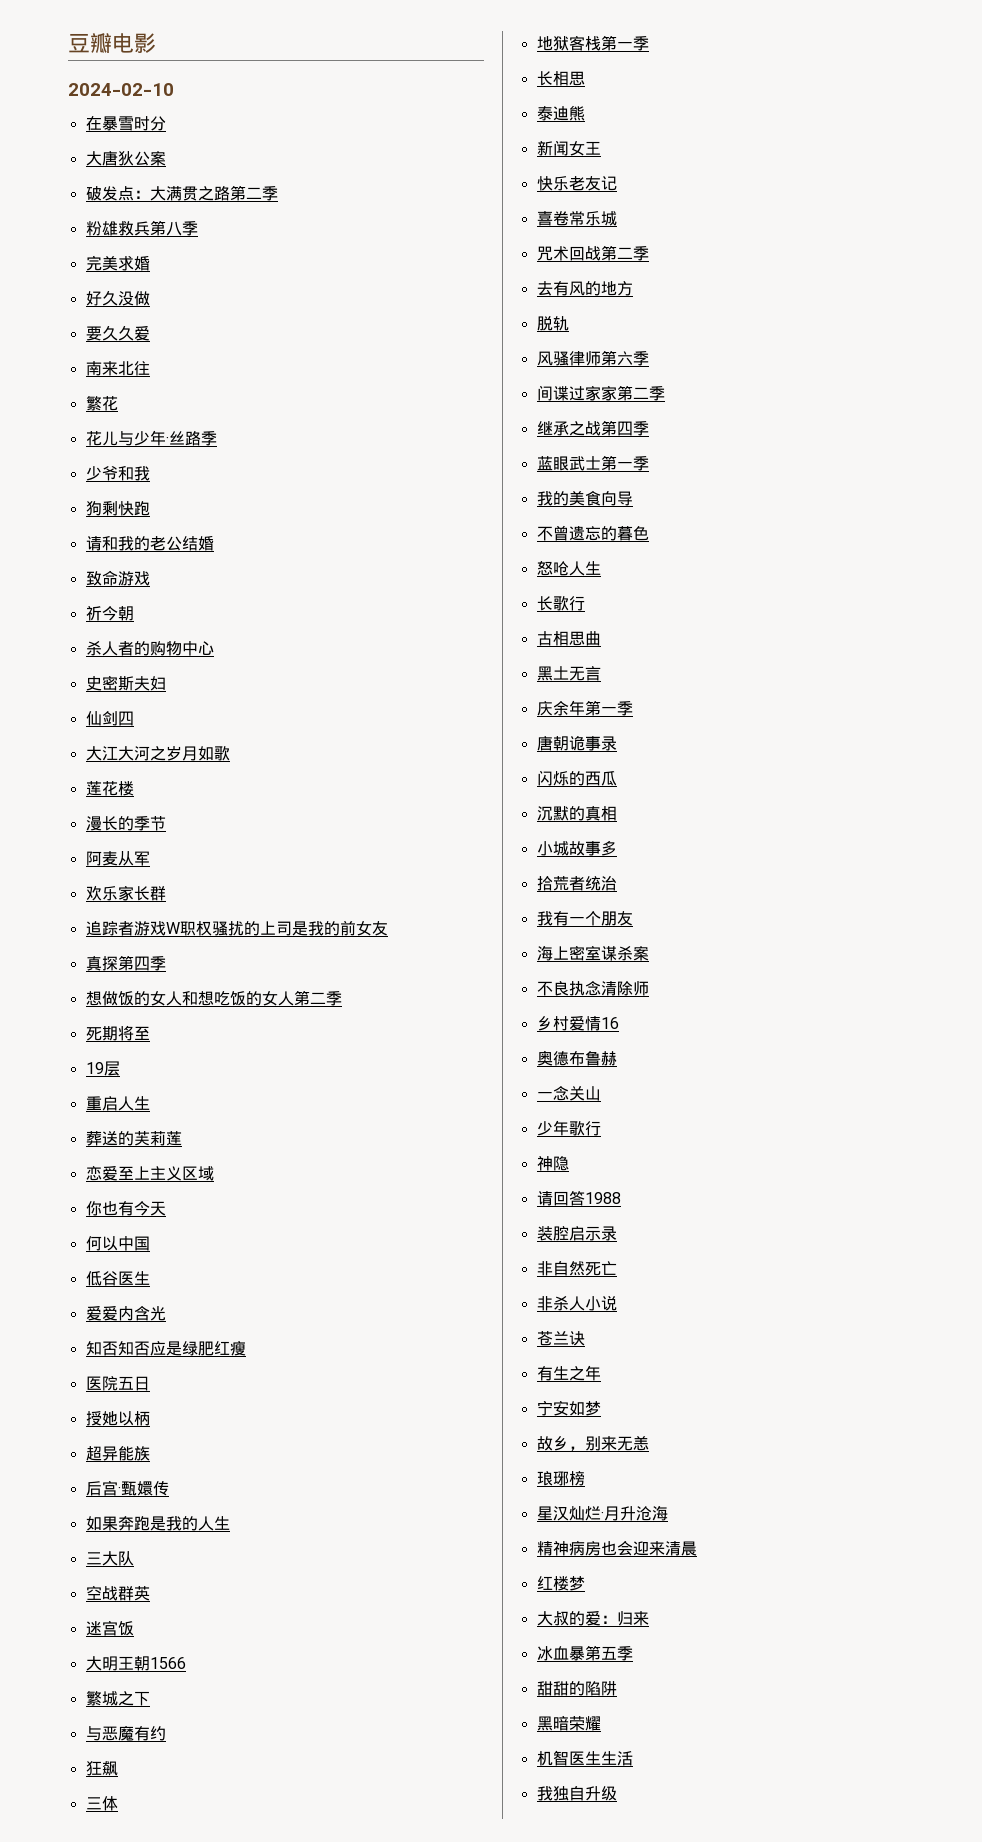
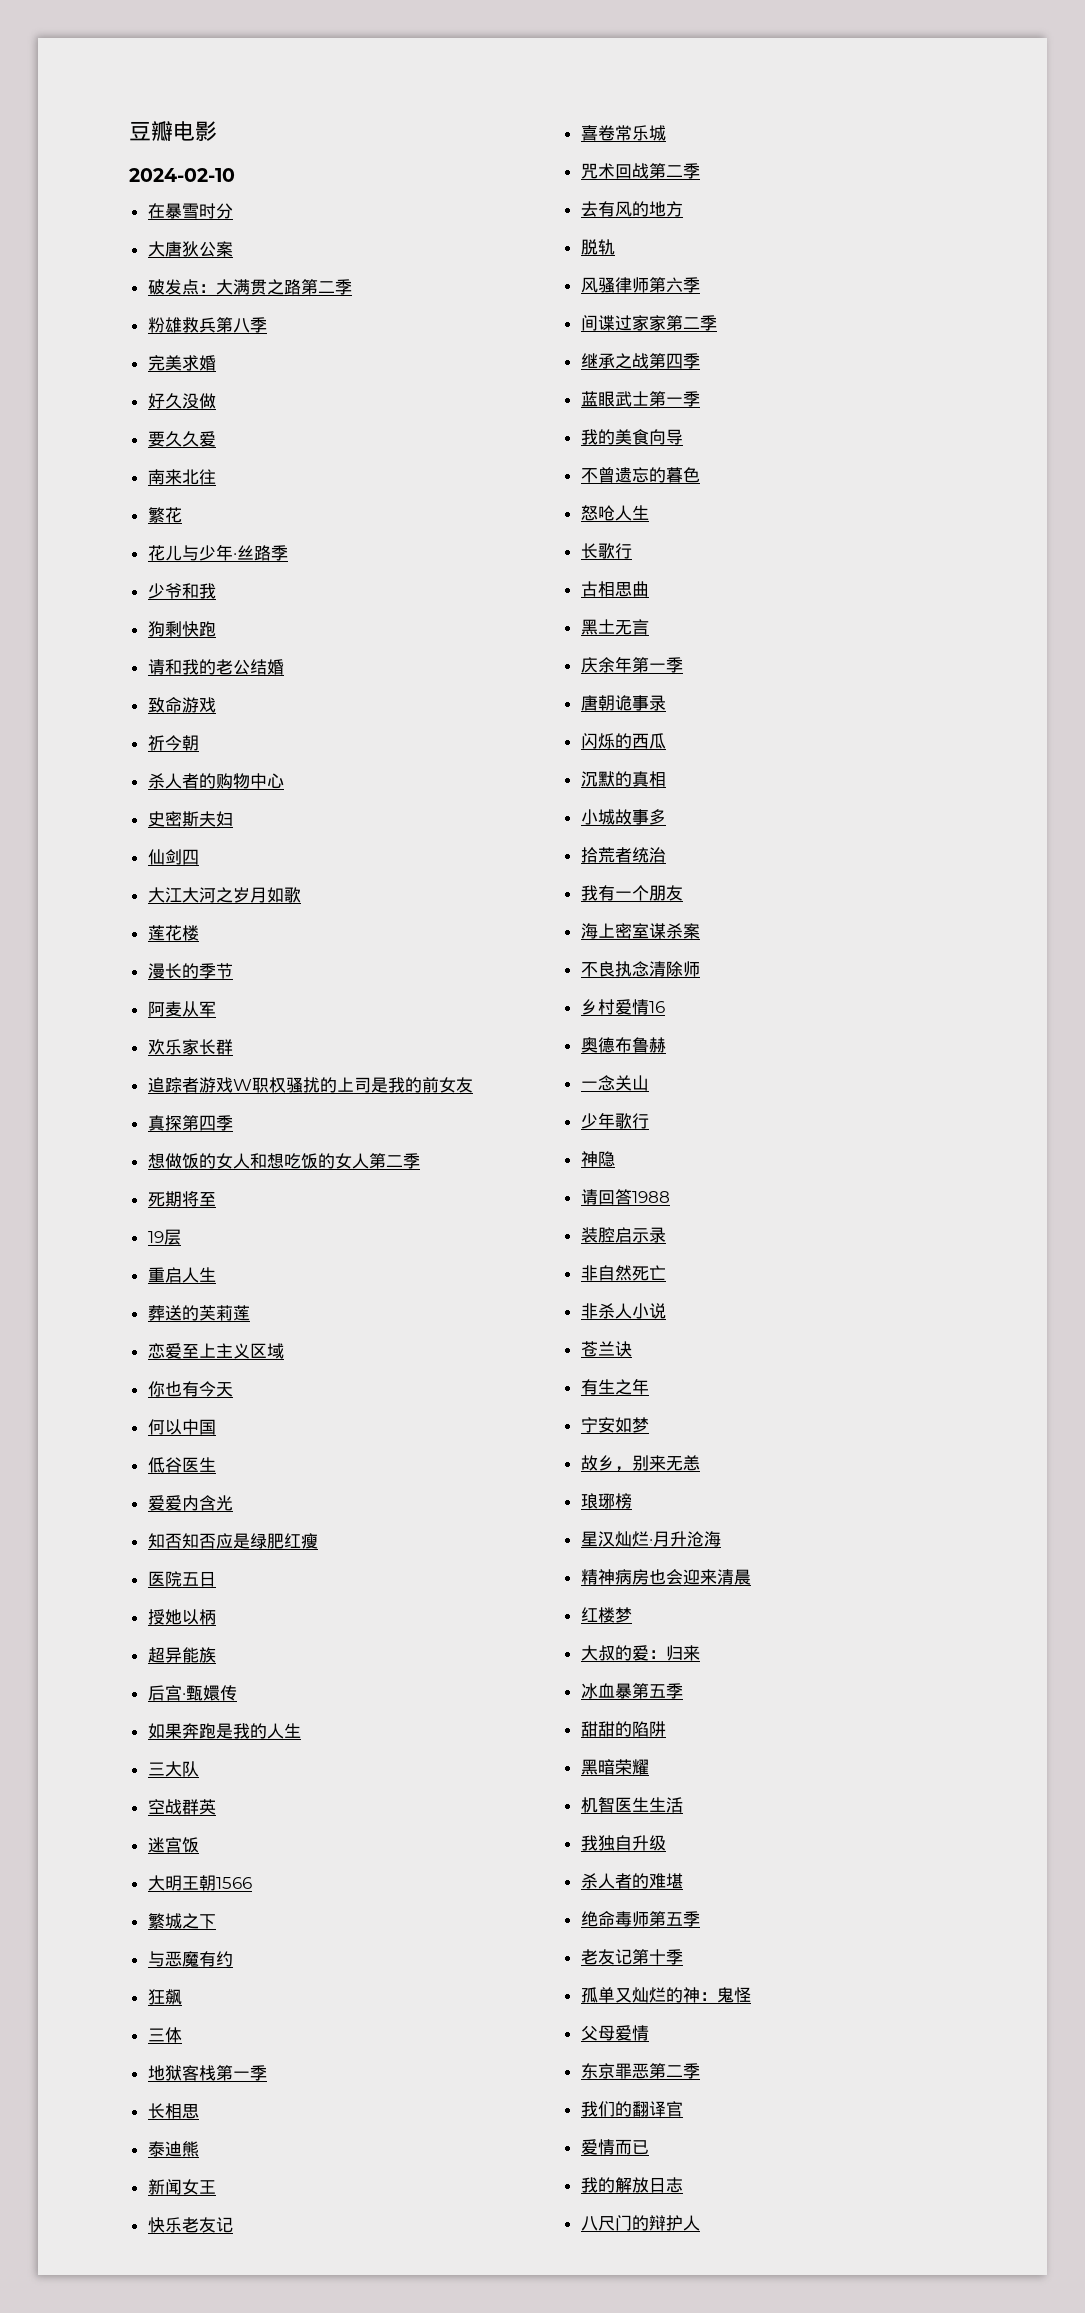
+ 杀人者的难堪
+ 绝命毒师第五季
+ 老友记第十季
+ 孤单又灿烂的神：鬼怪
+ 父母爱情
+ 东京罪恶第二季
+ 我们的翻译官
+ 爱情而已
+ 我的解放日志
+ 八尺门的辩护人

